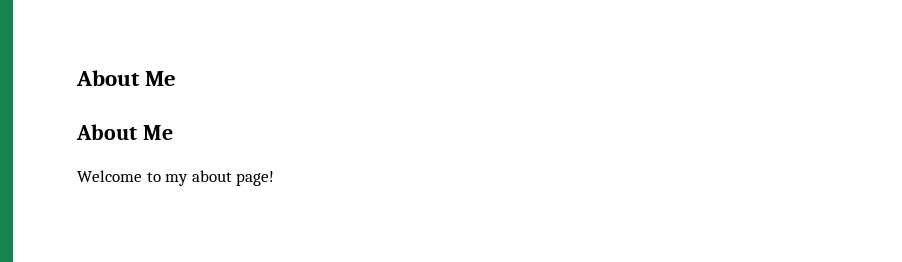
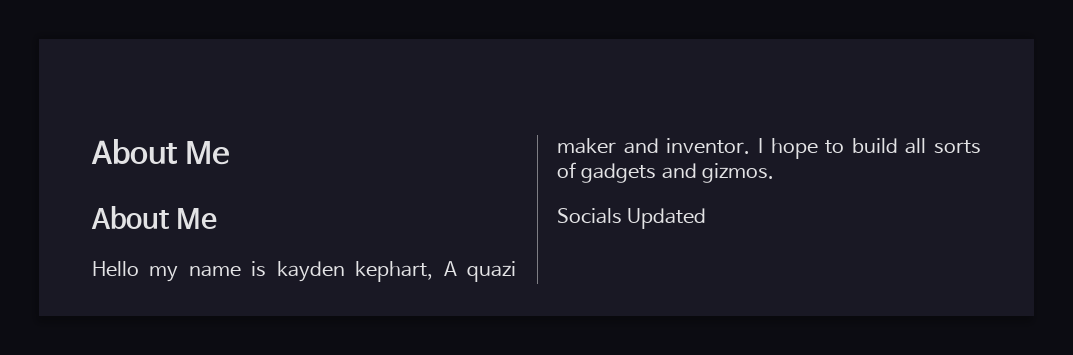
- Welcome to my about page!
+ Hello my name is kayden kephart, A quazi maker and inventor. I hope to build all sorts of gadgets and gizmos.
+ Socials Updated

